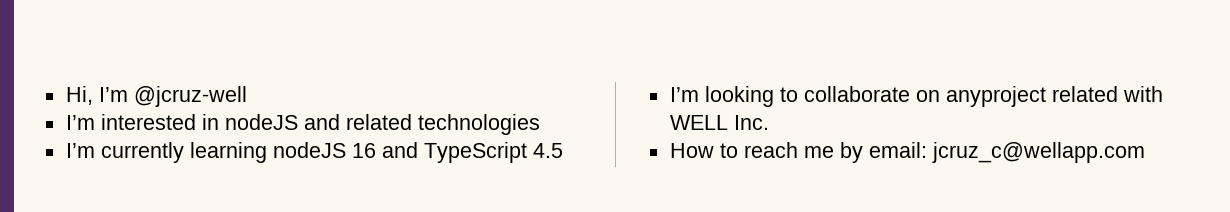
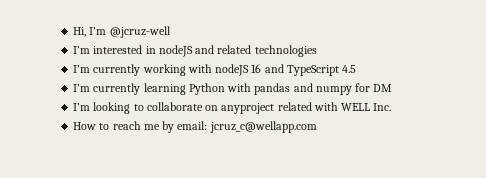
- I’m currently learning nodeJS 16 and TypeScript 4.5
+ I’m currently working with nodeJS 16 and TypeScript 4.5
+ I’m currently learning Python with pandas and numpy for DM

